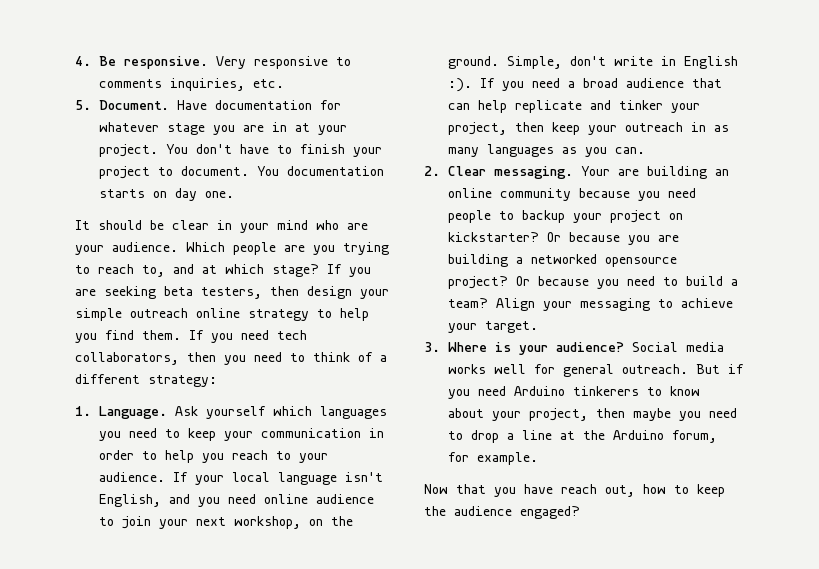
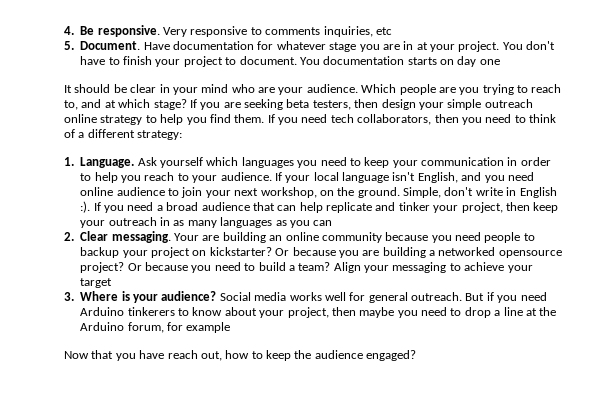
- Very responsive to comments inquiries, etc.
+ Very responsive to comments inquiries, etc
- You documentation starts on day one.
+ You documentation starts on day one
- If you need a broad audience that can help replicate and tinker your project, then keep your outreach in as many languages as you can.
+ If you need a broad audience that can help replicate and tinker your project, then keep your outreach in as many languages as you can
- Align your messaging to achieve your target.
+ Align your messaging to achieve your target
- But if you need Arduino tinkerers to know about your project, then maybe you need to drop a line at the Arduino forum, for example.
+ But if you need Arduino tinkerers to know about your project, then maybe you need to drop a line at the Arduino forum, for example

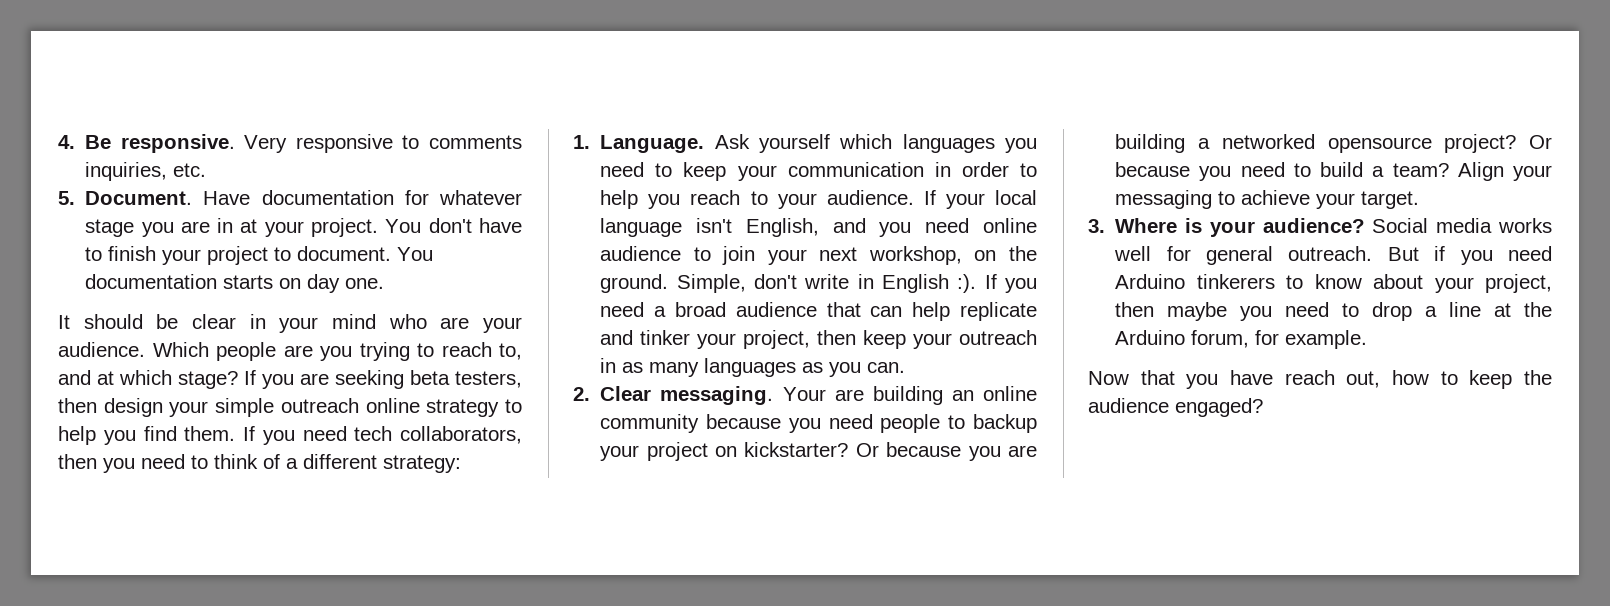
- Very responsive to comments inquiries, etc
+ Very responsive to comments inquiries, etc.
- You documentation starts on day one
+ You documentation starts on day one.
- If you need a broad audience that can help replicate and tinker your project, then keep your outreach in as many languages as you can
+ If you need a broad audience that can help replicate and tinker your project, then keep your outreach in as many languages as you can.
- Align your messaging to achieve your target
+ Align your messaging to achieve your target.
- But if you need Arduino tinkerers to know about your project, then maybe you need to drop a line at the Arduino forum, for example
+ But if you need Arduino tinkerers to know about your project, then maybe you need to drop a line at the Arduino forum, for example.

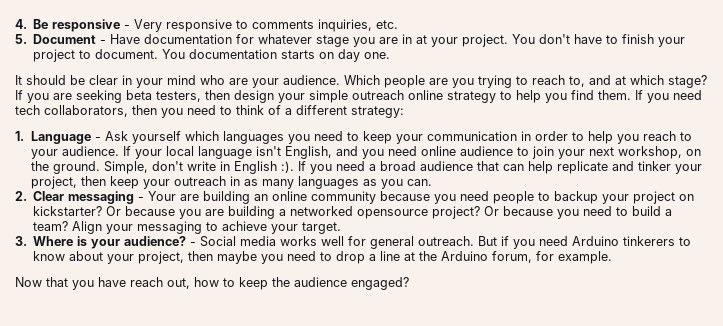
- 4. Be responsive. Very responsive to comments inquiries, etc.
+ 4. Be responsive - Very responsive to comments inquiries, etc.
- 5. Document. Have documentation for whatever stage you are in at your project.
+ 5. Document - Have documentation for whatever stage you are in at your project.
- 1. Language. Ask yourself which languages you need to keep your communication in order to help you reach to your audience.
+ 1. Language - Ask yourself which languages you need to keep your communication in order to help you reach to your audience.
- 2. Clear messaging. Your are building an online community because you need people to backup your project on kickstarter?
+ 2. Clear messaging - Your are building an online community because you need people to backup your project on kickstarter?
- Social media works well for general outreach.
+ - Social media works well for general outreach.

